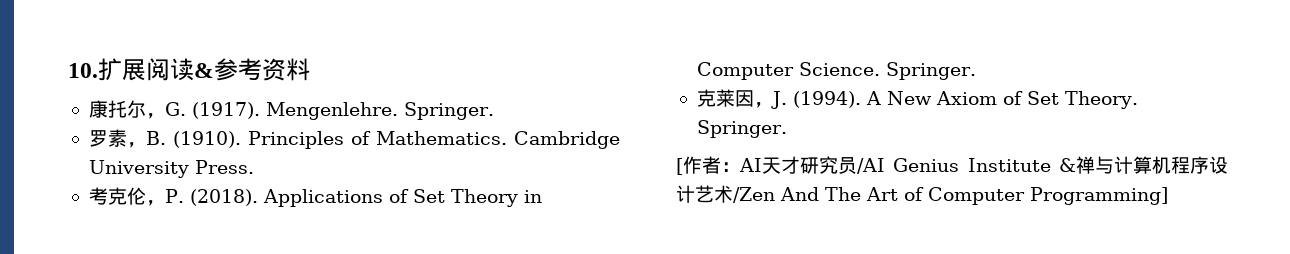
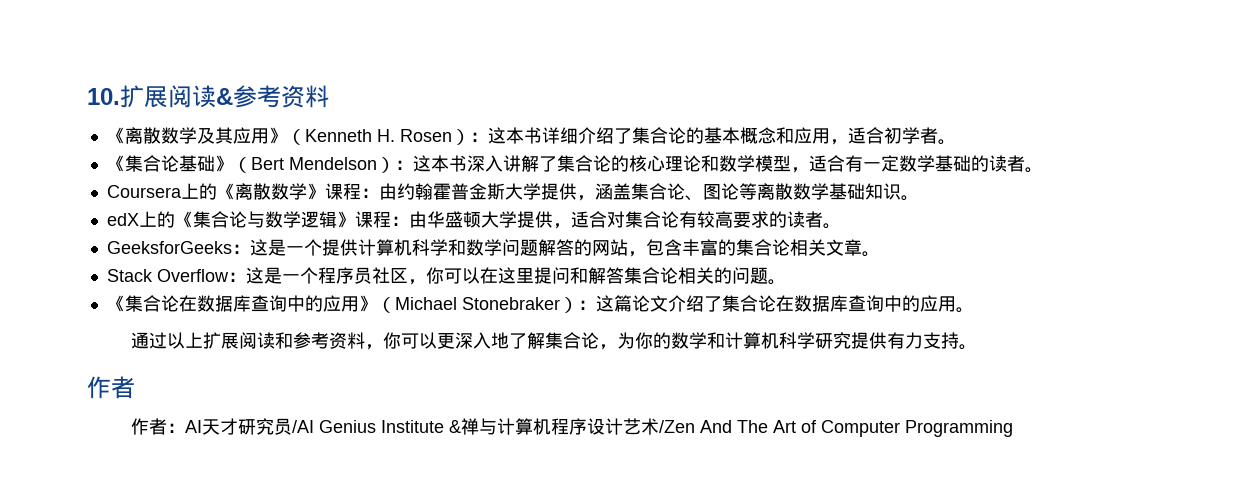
- 康托尔，G. (1917). Mengenlehre. Springer.
- 罗素，B. (1910). Principles of Mathematics. Cambridge University Press.
- 考克伦，P. (2018). Applications of Set Theory in Computer Science. Springer.
- 克莱因，J. (1994). A New Axiom of Set Theory. Springer.
- [作者：AI天才研究员/AI Genius Institute &禅与计算机程序设计艺术/Zen And The Art of Computer Programming]
+ 《离散数学及其应用》（Kenneth H. Rosen）：这本书详细介绍了集合论的基本概念和应用，适合初学者。
+ 《集合论基础》（Bert Mendelson）：这本书深入讲解了集合论的核心理论和数学模型，适合有一定数学基础的读者。
+ Coursera上的《离散数学》课程：由约翰霍普金斯大学提供，涵盖集合论、图论等离散数学基础知识。
+ edX上的《集合论与数学逻辑》课程：由华盛顿大学提供，适合对集合论有较高要求的读者。
+ GeeksforGeeks：这是一个提供计算机科学和数学问题解答的网站，包含丰富的集合论相关文章。
+ Stack Overflow：这是一个程序员社区，你可以在这里提问和解答集合论相关的问题。
+ 《集合论在数据库查询中的应用》（Michael Stonebraker）：这篇论文介绍了集合论在数据库查询中的应用。
+ 通过以上扩展阅读和参考资料，你可以更深入地了解集合论，为你的数学和计算机科学研究提供有力支持。
+ 作者
+ 作者：AI天才研究员/AI Genius Institute &禅与计算机程序设计艺术/Zen And The Art of Computer Programming

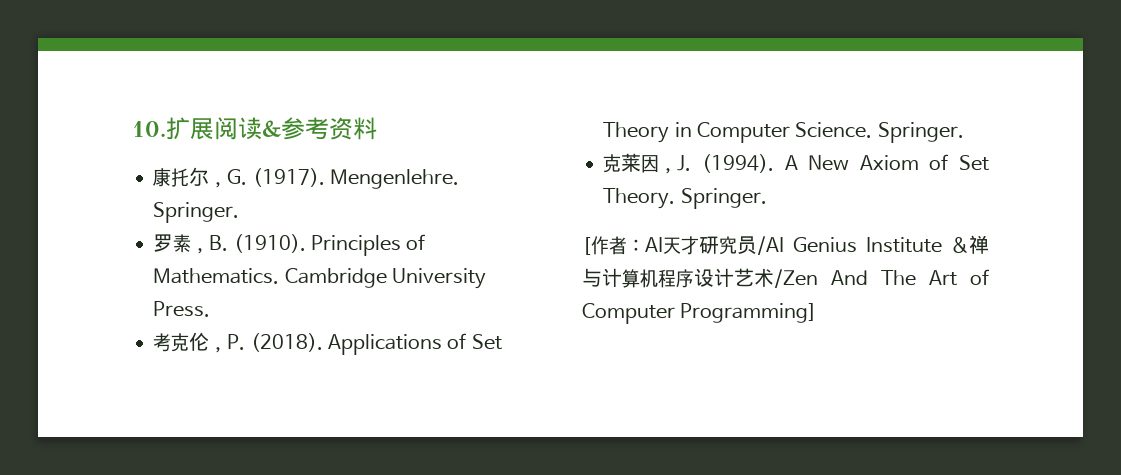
- 《离散数学及其应用》（Kenneth H. Rosen）：这本书详细介绍了集合论的基本概念和应用，适合初学者。
- 《集合论基础》（Bert Mendelson）：这本书深入讲解了集合论的核心理论和数学模型，适合有一定数学基础的读者。
- Coursera上的《离散数学》课程：由约翰霍普金斯大学提供，涵盖集合论、图论等离散数学基础知识。
- edX上的《集合论与数学逻辑》课程：由华盛顿大学提供，适合对集合论有较高要求的读者。
- GeeksforGeeks：这是一个提供计算机科学和数学问题解答的网站，包含丰富的集合论相关文章。
- Stack Overflow：这是一个程序员社区，你可以在这里提问和解答集合论相关的问题。
- 《集合论在数据库查询中的应用》（Michael Stonebraker）：这篇论文介绍了集合论在数据库查询中的应用。
- 通过以上扩展阅读和参考资料，你可以更深入地了解集合论，为你的数学和计算机科学研究提供有力支持。
- 作者
- 作者：AI天才研究员/AI Genius Institute &禅与计算机程序设计艺术/Zen And The Art of Computer Programming
+ 康托尔，G. (1917). Mengenlehre. Springer.
+ 罗素，B. (1910). Principles of Mathematics. Cambridge University Press.
+ 考克伦，P. (2018). Applications of Set Theory in Computer Science. Springer.
+ 克莱因，J. (1994). A New Axiom of Set Theory. Springer.
+ [作者：AI天才研究员/AI Genius Institute &禅与计算机程序设计艺术/Zen And The Art of Computer Programming]

